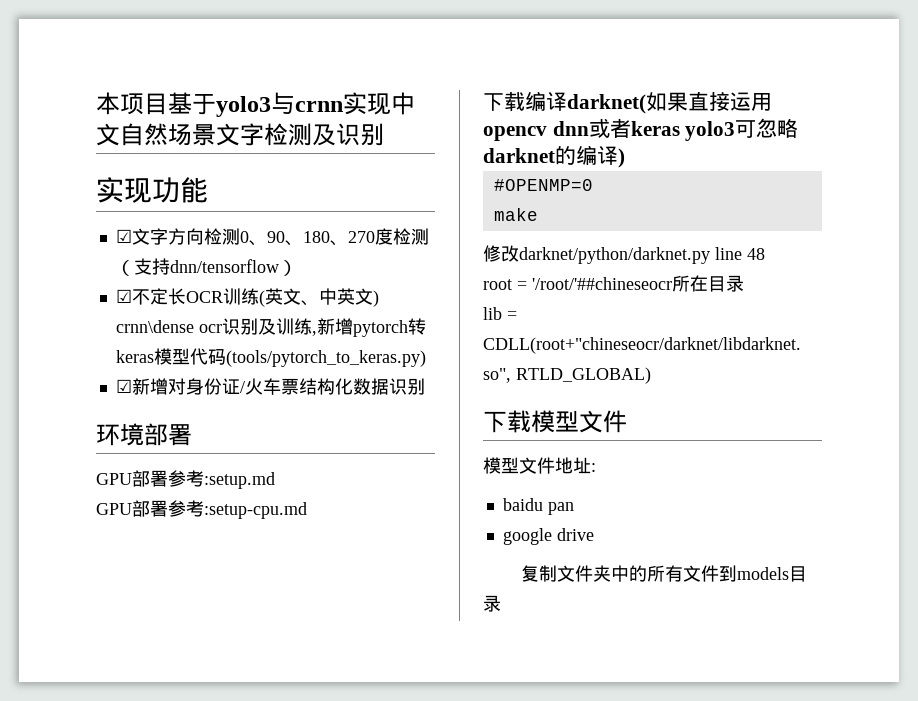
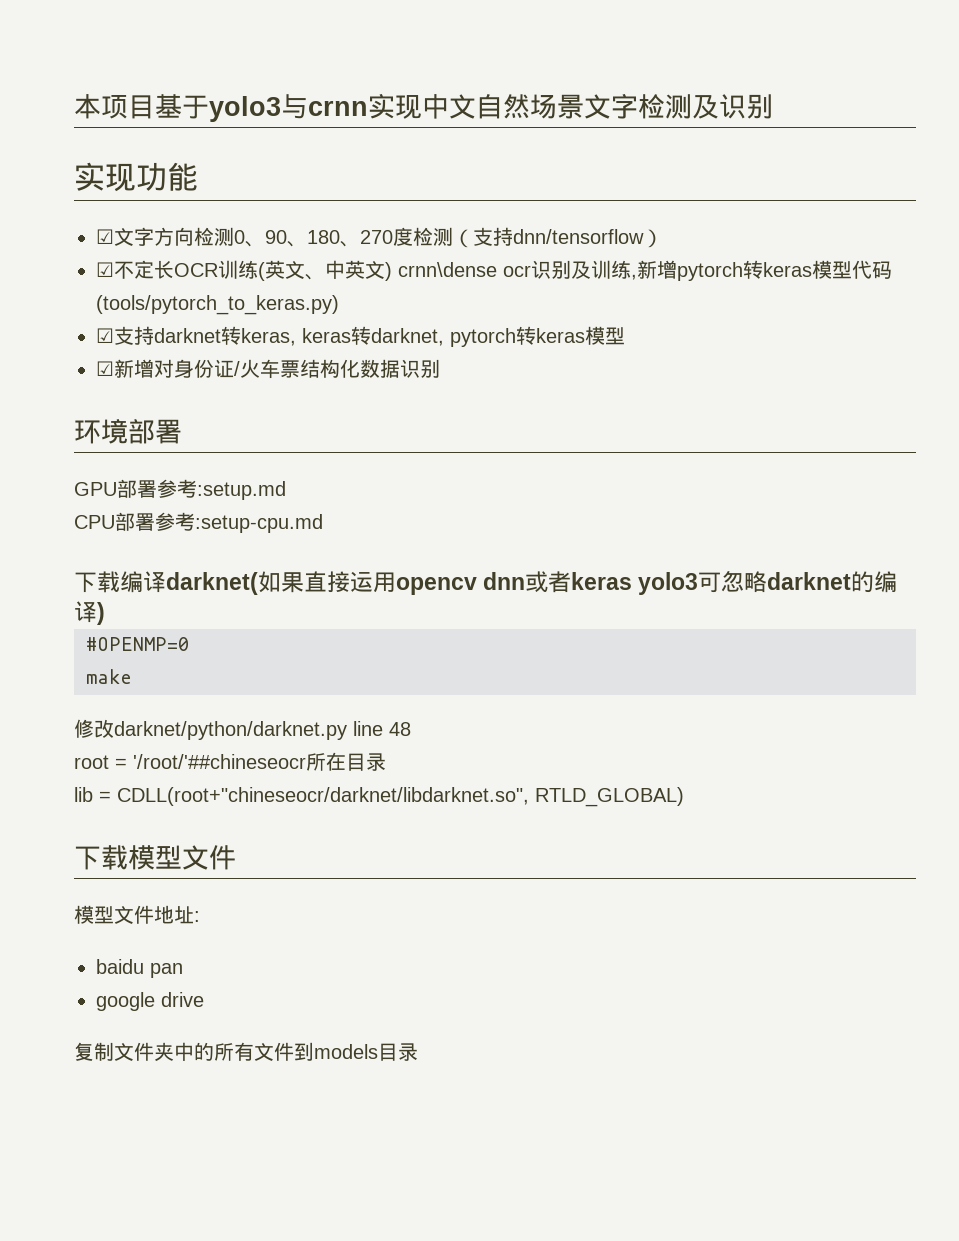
+ ☑支持darknet转keras, keras转darknet, pytorch转keras模型
- GPU部署参考:setup-cpu.md
+ CPU部署参考:setup-cpu.md

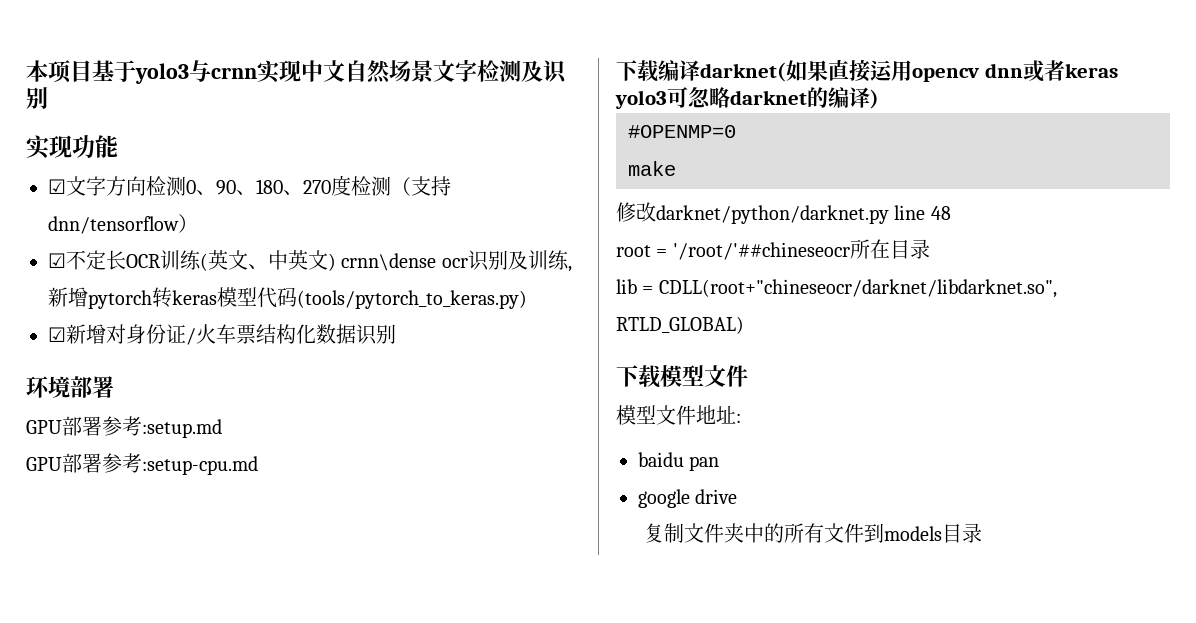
- ☑支持darknet转keras, keras转darknet, pytorch转keras模型
- CPU部署参考:setup-cpu.md
+ GPU部署参考:setup-cpu.md

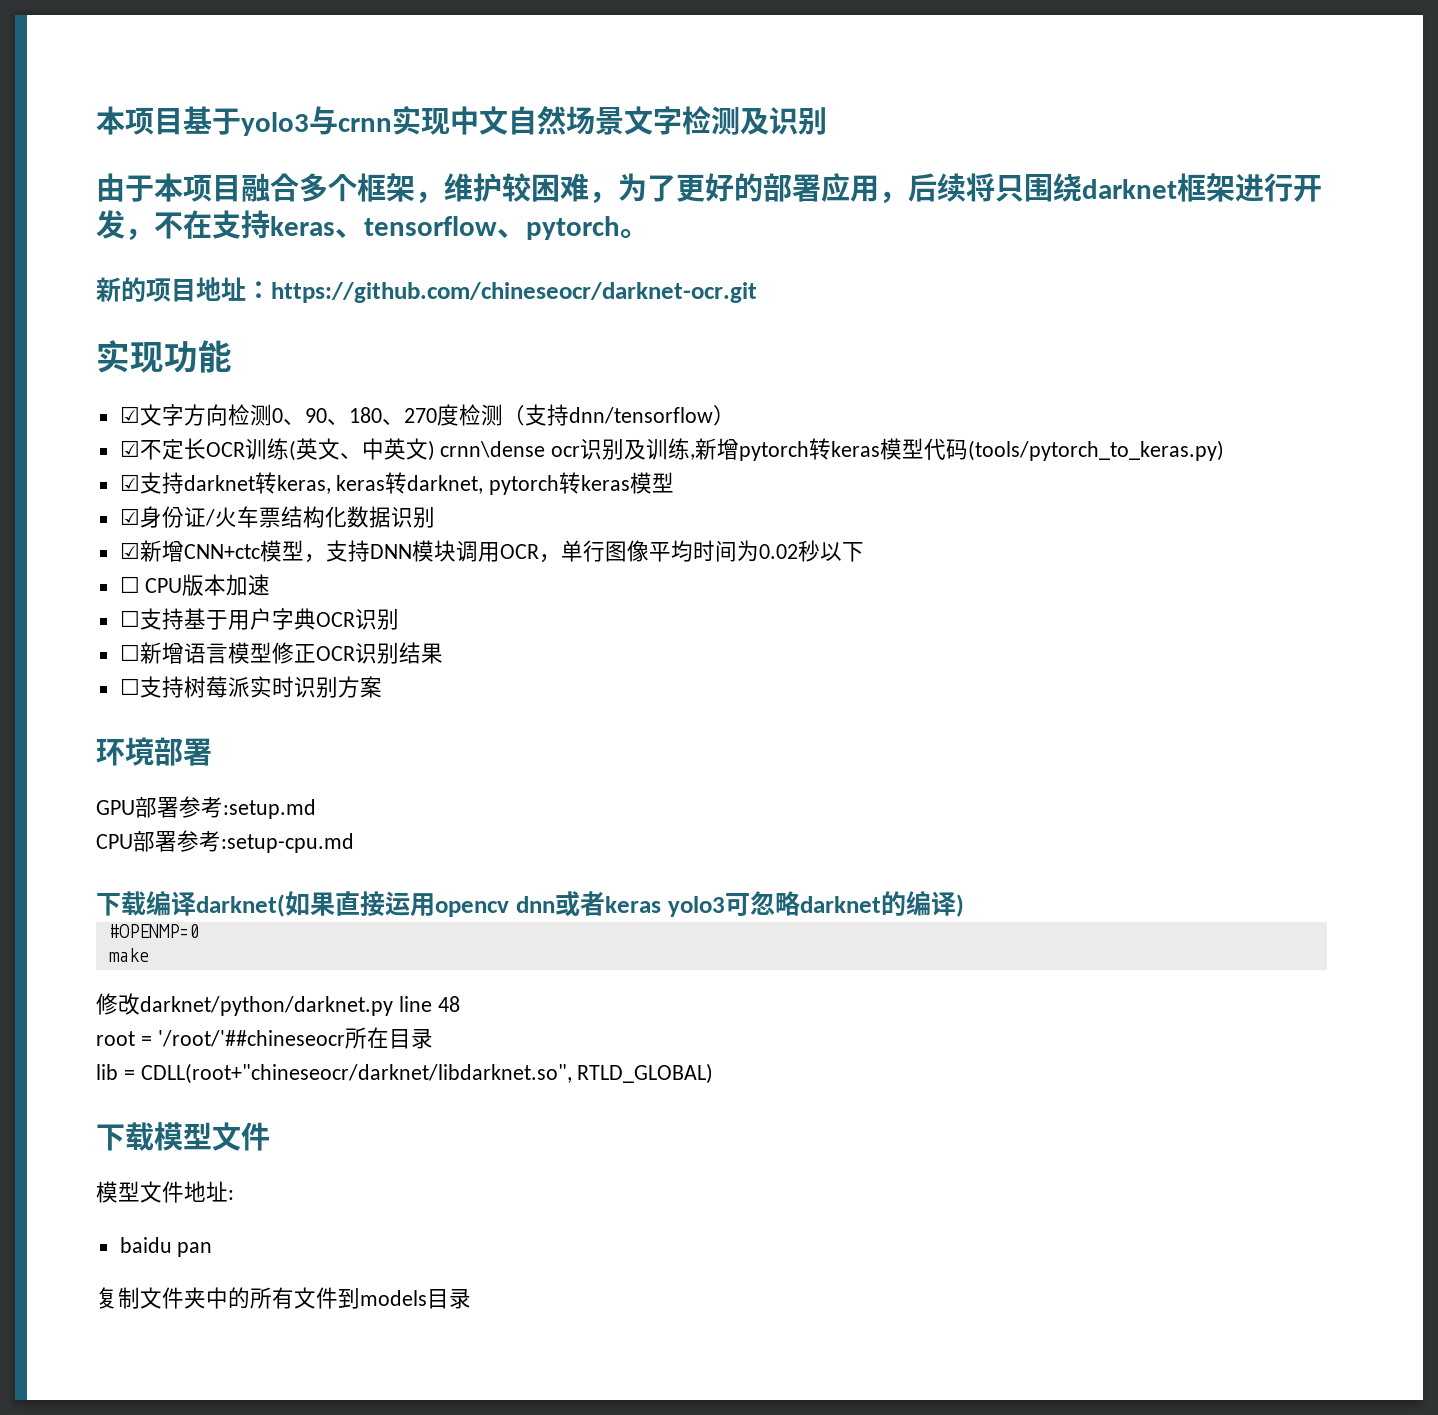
+ 由于本项目融合多个框架，维护较困难，为了更好的部署应用，后续将只围绕darknet框架进行开发，不在支持keras、tensorflow、pytorch。
+ 新的项目地址：https://github.com/chineseocr/darknet-ocr.git
- ☑新增对身份证/火车票结构化数据识别
+ ☑支持darknet转keras, keras转darknet, pytorch转keras模型
+ ☑身份证/火车票结构化数据识别
+ ☑新增CNN+ctc模型，支持DNN模块调用OCR，单行图像平均时间为0.02秒以下
+ ☐ CPU版本加速
+ ☐支持基于用户字典OCR识别
+ ☐新增语言模型修正OCR识别结果
+ ☐支持树莓派实时识别方案
- GPU部署参考:setup-cpu.md
+ CPU部署参考:setup-cpu.md
- google drive

